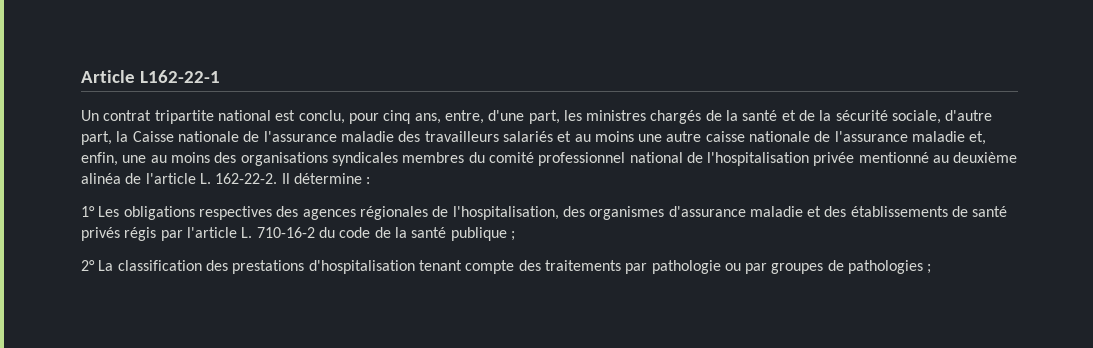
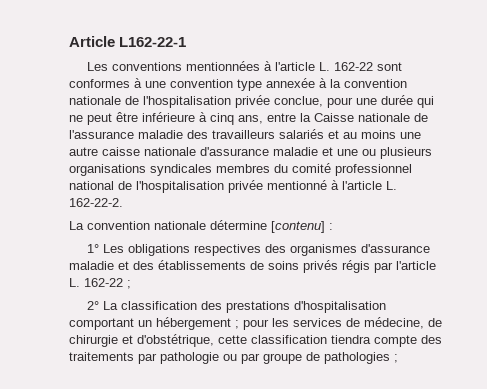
- Un contrat tripartite national est conclu, pour cinq ans, entre, d'une part, les ministres chargés de la santé et de la sécurité sociale, d'autre part, la Caisse nationale de l'assurance maladie des travailleurs salariés et au moins une autre caisse nationale de l'assurance maladie et, enfin, une au moins des organisations syndicales membres du comité professionnel national de l'hospitalisation privée mentionné au deuxième alinéa de l'article L. 162-22-2. Il détermine :
+ Les conventions mentionnées à l'article L. 162-22 sont conformes à une convention type annexée à la convention nationale de l'hospitalisation privée conclue, pour une durée qui ne peut être inférieure à cinq ans, entre la Caisse nationale de l'assurance maladie des travailleurs salariés et au moins une autre caisse nationale d'assurance maladie et une ou plusieurs organisations syndicales membres du comité professionnel national de l'hospitalisation privée mentionné à l'article L. 162-22-2.
+ La convention nationale détermine [contenu] :
- 1° Les obligations respectives des agences régionales de l'hospitalisation, des organismes d'assurance maladie et des établissements de santé privés régis par l'article L. 710-16-2 du code de la santé publique ;
+ 1° Les obligations respectives des organismes d'assurance maladie et des établissements de soins privés régis par l'article L. 162-22 ;
- 2° La classification des prestations d'hospitalisation tenant compte des traitements par pathologie ou par groupes de pathologies ;
+ 2° La classification des prestations d'hospitalisation comportant un hébergement ; pour les services de médecine, de chirurgie et d'obstétrique, cette classification tiendra compte des traitements par pathologie ou par groupe de pathologies ;

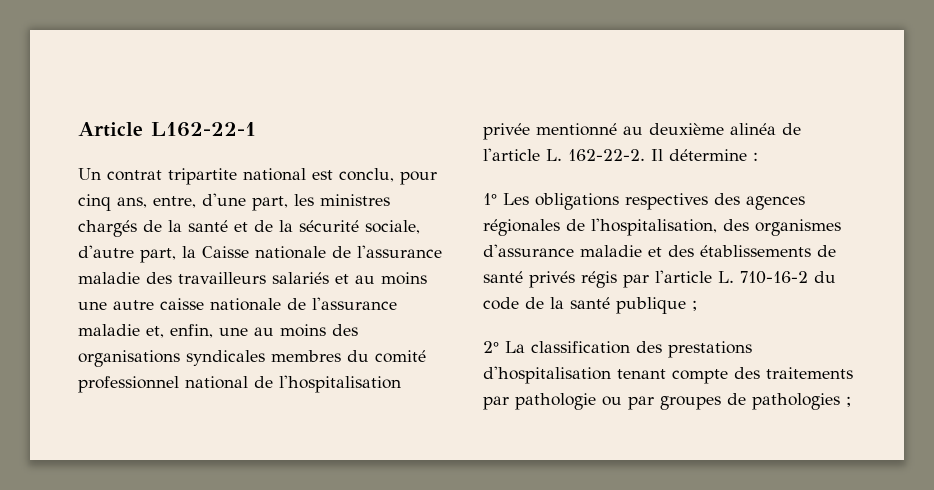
- Les conventions mentionnées à l'article L. 162-22 sont conformes à une convention type annexée à la convention nationale de l'hospitalisation privée conclue, pour une durée qui ne peut être inférieure à cinq ans, entre la Caisse nationale de l'assurance maladie des travailleurs salariés et au moins une autre caisse nationale d'assurance maladie et une ou plusieurs organisations syndicales membres du comité professionnel national de l'hospitalisation privée mentionné à l'article L. 162-22-2.
- La convention nationale détermine [contenu] :
+ Un contrat tripartite national est conclu, pour cinq ans, entre, d'une part, les ministres chargés de la santé et de la sécurité sociale, d'autre part, la Caisse nationale de l'assurance maladie des travailleurs salariés et au moins une autre caisse nationale de l'assurance maladie et, enfin, une au moins des organisations syndicales membres du comité professionnel national de l'hospitalisation privée mentionné au deuxième alinéa de l'article L. 162-22-2. Il détermine :
- 1° Les obligations respectives des organismes d'assurance maladie et des établissements de soins privés régis par l'article L. 162-22 ;
+ 1° Les obligations respectives des agences régionales de l'hospitalisation, des organismes d'assurance maladie et des établissements de santé privés régis par l'article L. 710-16-2 du code de la santé publique ;
- 2° La classification des prestations d'hospitalisation comportant un hébergement ; pour les services de médecine, de chirurgie et d'obstétrique, cette classification tiendra compte des traitements par pathologie ou par groupe de pathologies ;
+ 2° La classification des prestations d'hospitalisation tenant compte des traitements par pathologie ou par groupes de pathologies ;

